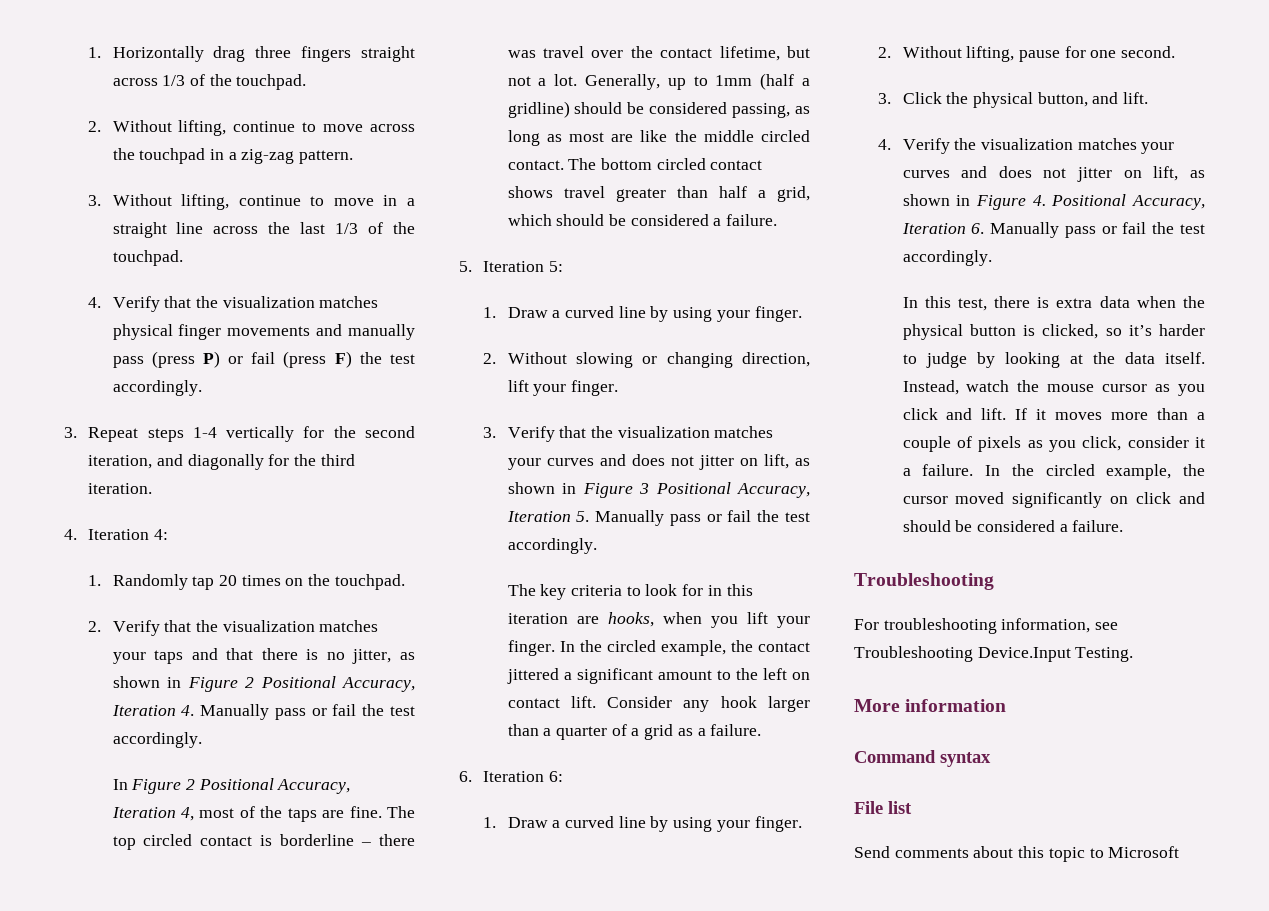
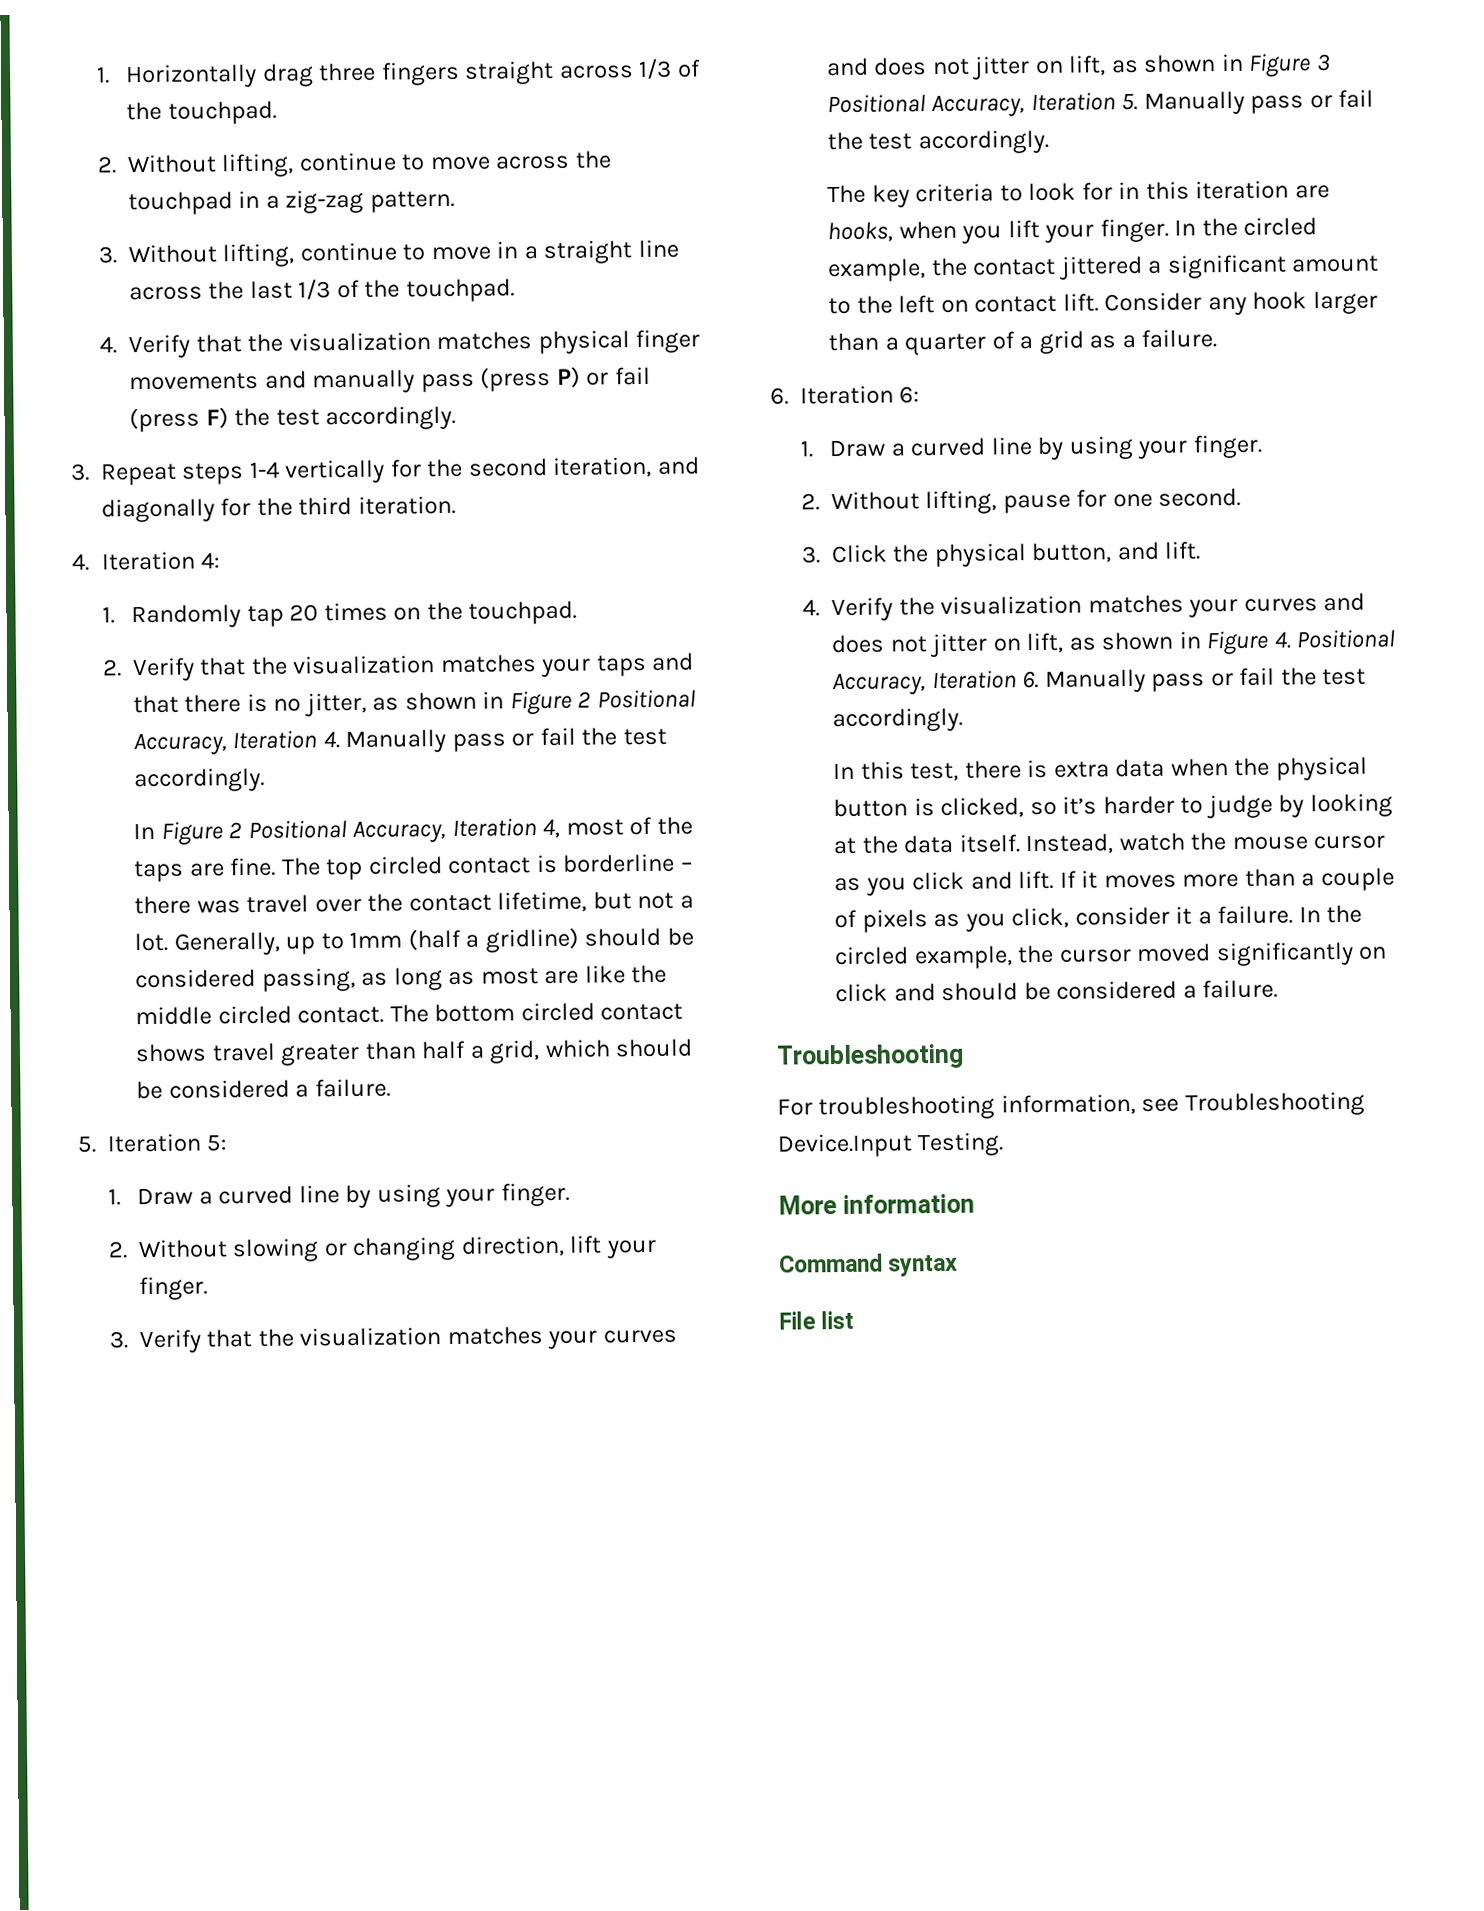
- Send comments about this topic to Microsoft

